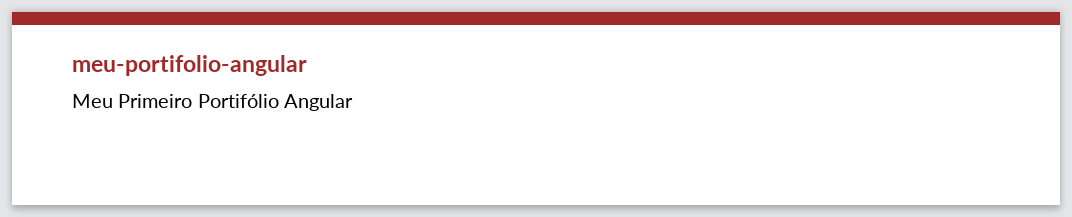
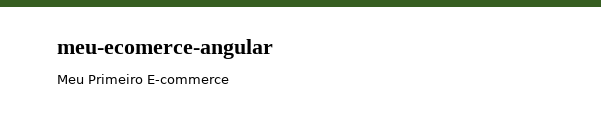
- meu-portifolio-angular
+ meu-ecomerce-angular
- Meu Primeiro Portifólio Angular
+ Meu Primeiro E-commerce

